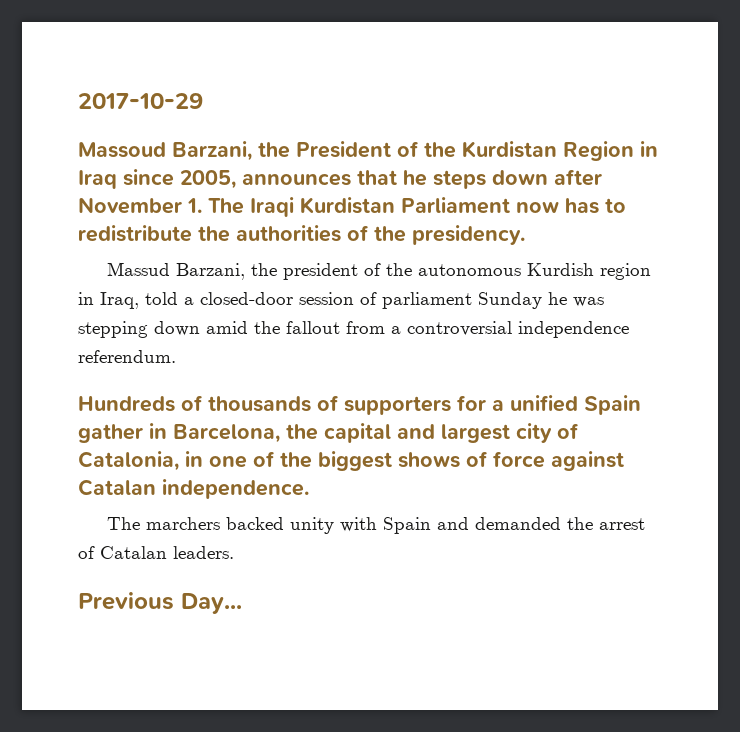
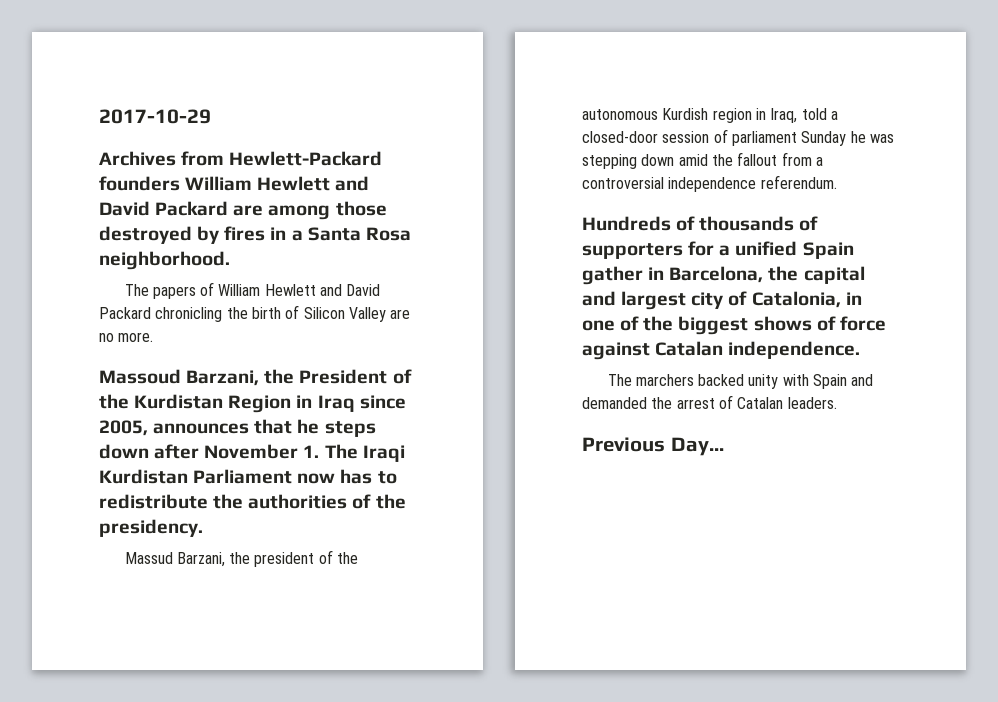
+ Archives from Hewlett-Packard founders William Hewlett and David Packard are among those destroyed by fires in a Santa Rosa neighborhood.
+ The papers of William Hewlett and David Packard chronicling the birth of Silicon Valley are no more.

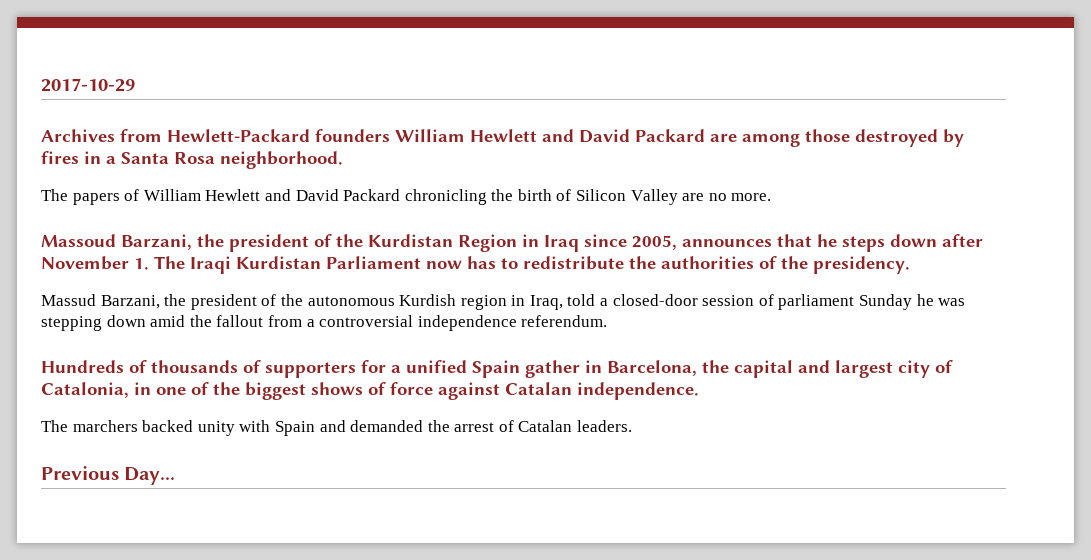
- Massoud Barzani, the President of the Kurdistan Region in Iraq since 2005, announces that he steps down after November 1. The Iraqi Kurdistan Parliament now has to redistribute the authorities of the presidency.
+ Massoud Barzani, the president of the Kurdistan Region in Iraq since 2005, announces that he steps down after November 1. The Iraqi Kurdistan Parliament now has to redistribute the authorities of the presidency.

